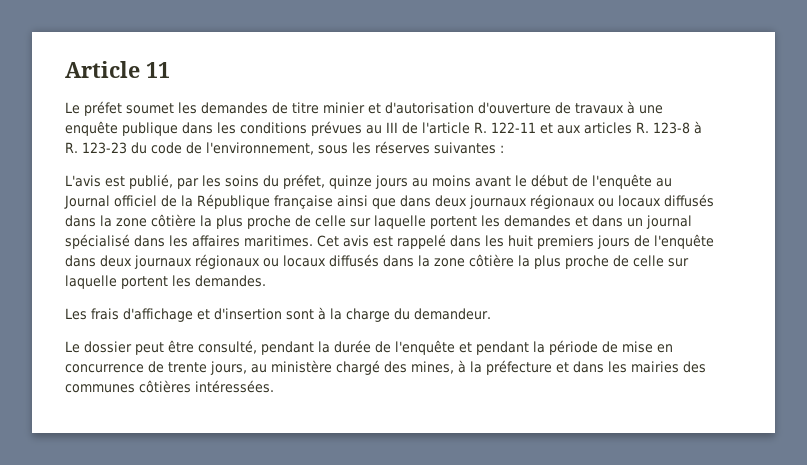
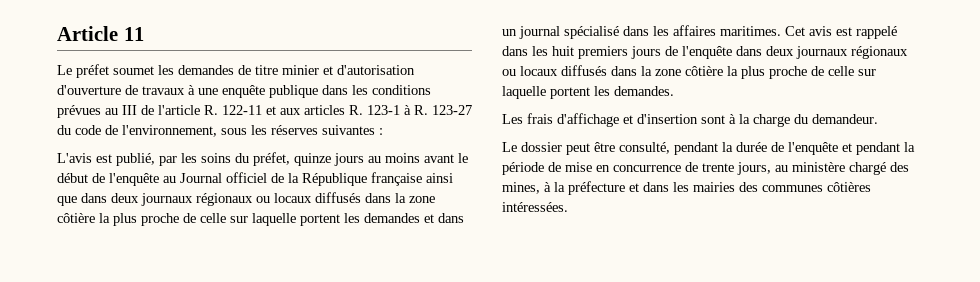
- Le préfet soumet les demandes de titre minier et d'autorisation d'ouverture de travaux à une enquête publique dans les conditions prévues au III de l'article R. 122-11 et aux articles R. 123-8 à R. 123-23 du code de l'environnement, sous les réserves suivantes :
+ Le préfet soumet les demandes de titre minier et d'autorisation d'ouverture de travaux à une enquête publique dans les conditions prévues au III de l'article R. 122-11 et aux articles R. 123-1 à R. 123-27 du code de l'environnement, sous les réserves suivantes :

